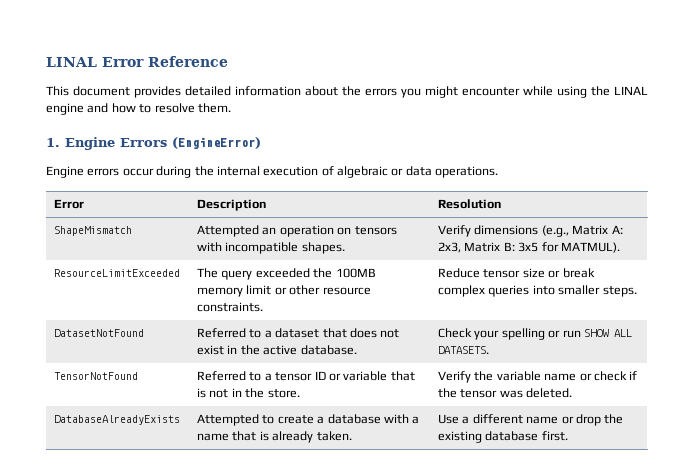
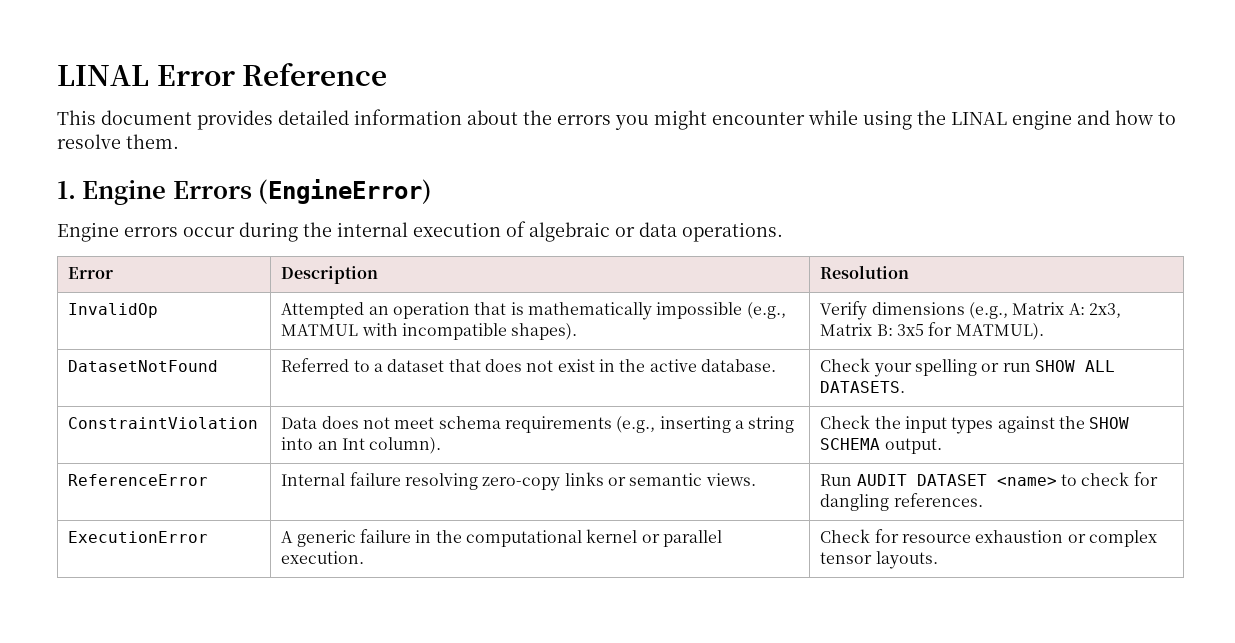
- ShapeMismatch | Attempted an operation on tensors with incompatible shapes. | Verify dimensions (e.g., Matrix A: 2x3, Matrix B: 3x5 for MATMUL).
+ InvalidOp | Attempted an operation that is mathematically impossible (e.g., MATMUL with incompatible shapes). | Verify dimensions (e.g., Matrix A: 2x3, Matrix B: 3x5 for MATMUL).
- ResourceLimitExceeded | The query exceeded the 100MB memory limit or other resource constraints. | Reduce tensor size or break complex queries into smaller steps.
- TensorNotFound | Referred to a tensor ID or variable that is not in the store. | Verify the variable name or check if the tensor was deleted.
- DatabaseAlreadyExists | Attempted to create a database with a name that is already taken. | Use a different name or drop the existing database first.
+ ConstraintViolation | Data does not meet schema requirements (e.g., inserting a string into an Int column). | Check the input types against the SHOW SCHEMA output.
+ ReferenceError | Internal failure resolving zero-copy links or semantic views. | Run AUDIT DATASET <name> to check for dangling references.
+ ExecutionError | A generic failure in the computational kernel or parallel execution. | Check for resource exhaustion or complex tensor layouts.

